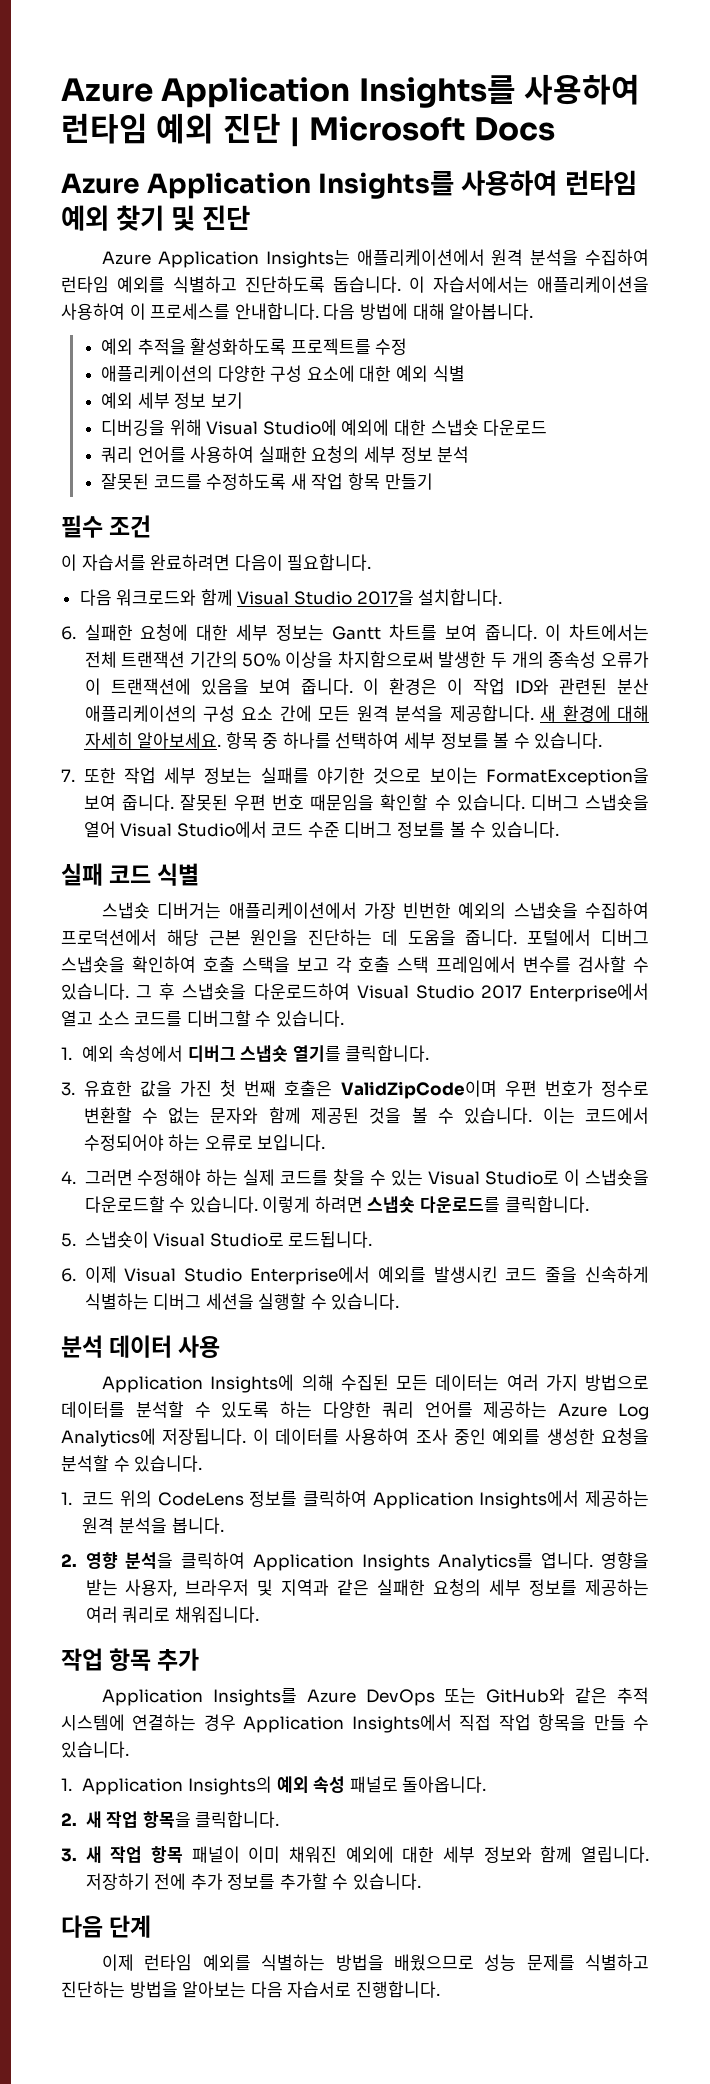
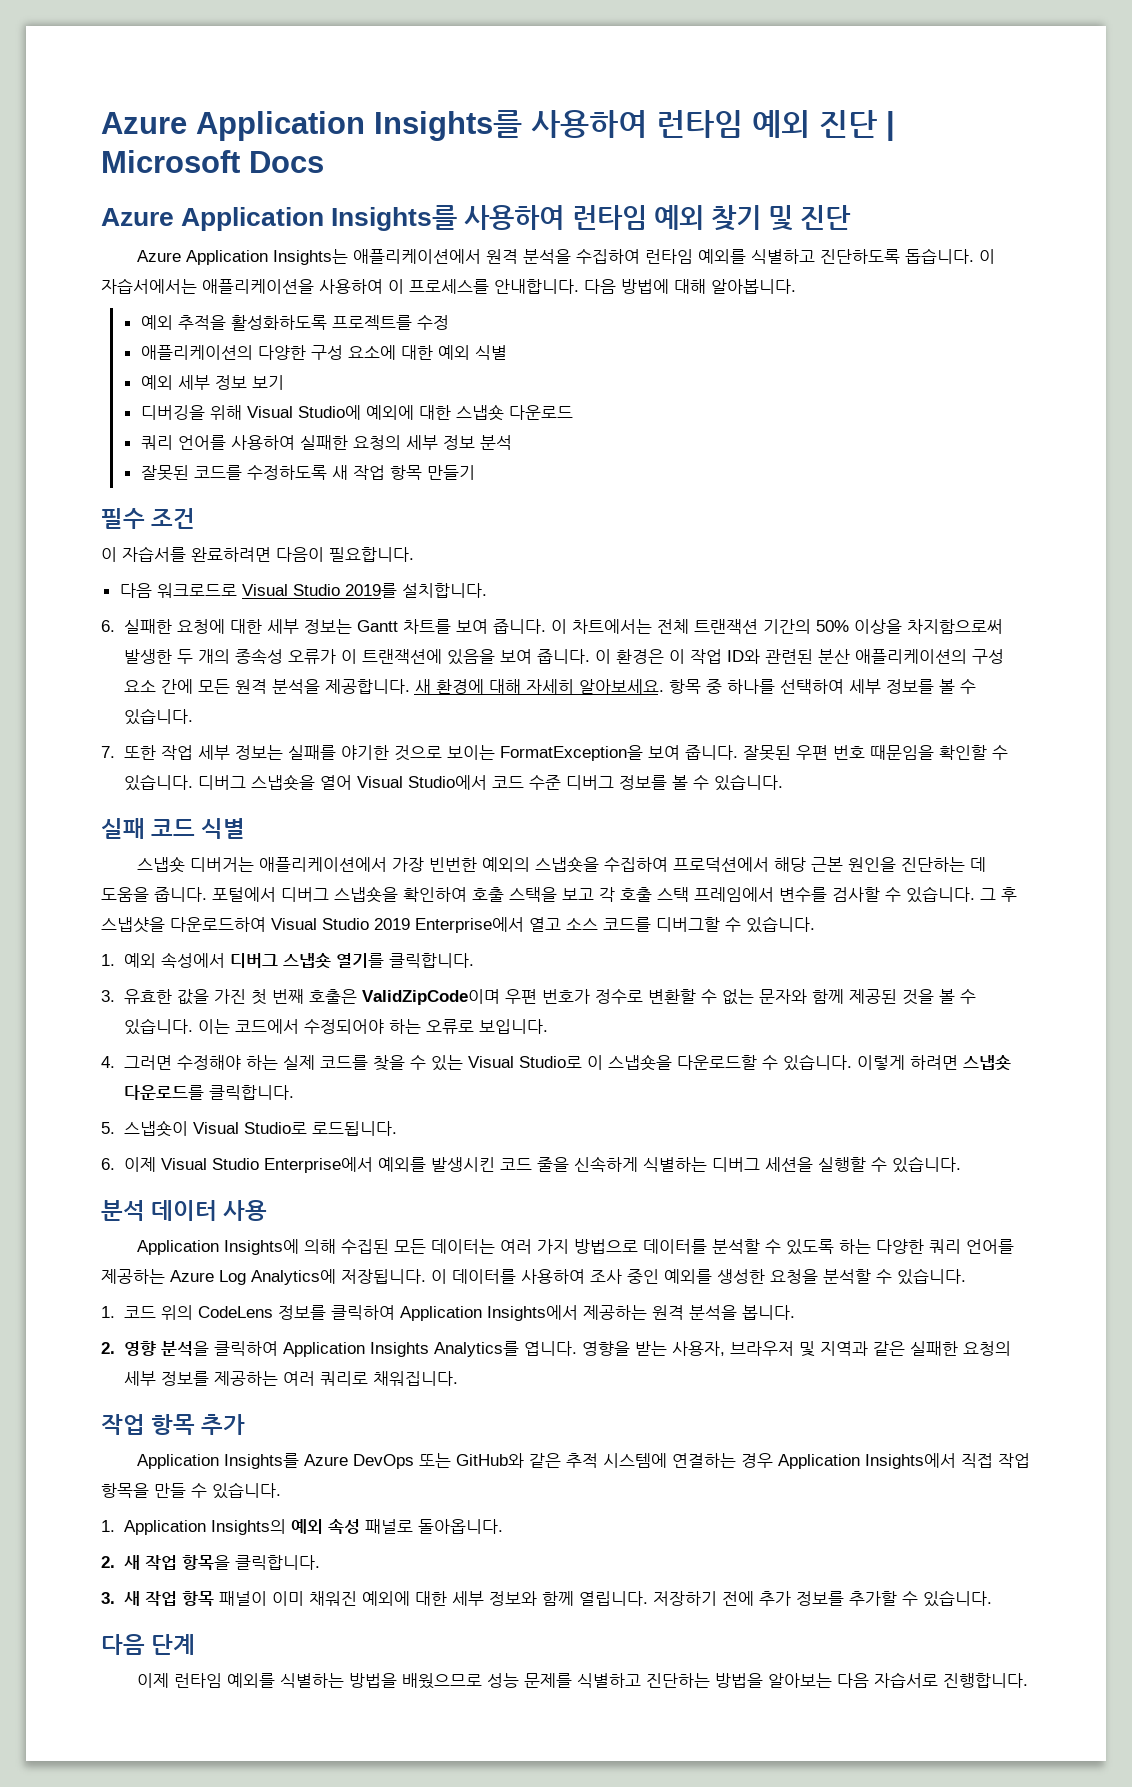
- 다음 워크로드와 함께 Visual Studio 2017을 설치합니다.
+ 다음 워크로드로 Visual Studio 2019를 설치합니다.
- 그 후 스냅숏을 다운로드하여 Visual Studio 2017 Enterprise에서 열고 소스 코드를 디버그할 수 있습니다.
+ 그 후 스냅샷을 다운로드하여 Visual Studio 2019 Enterprise에서 열고 소스 코드를 디버그할 수 있습니다.

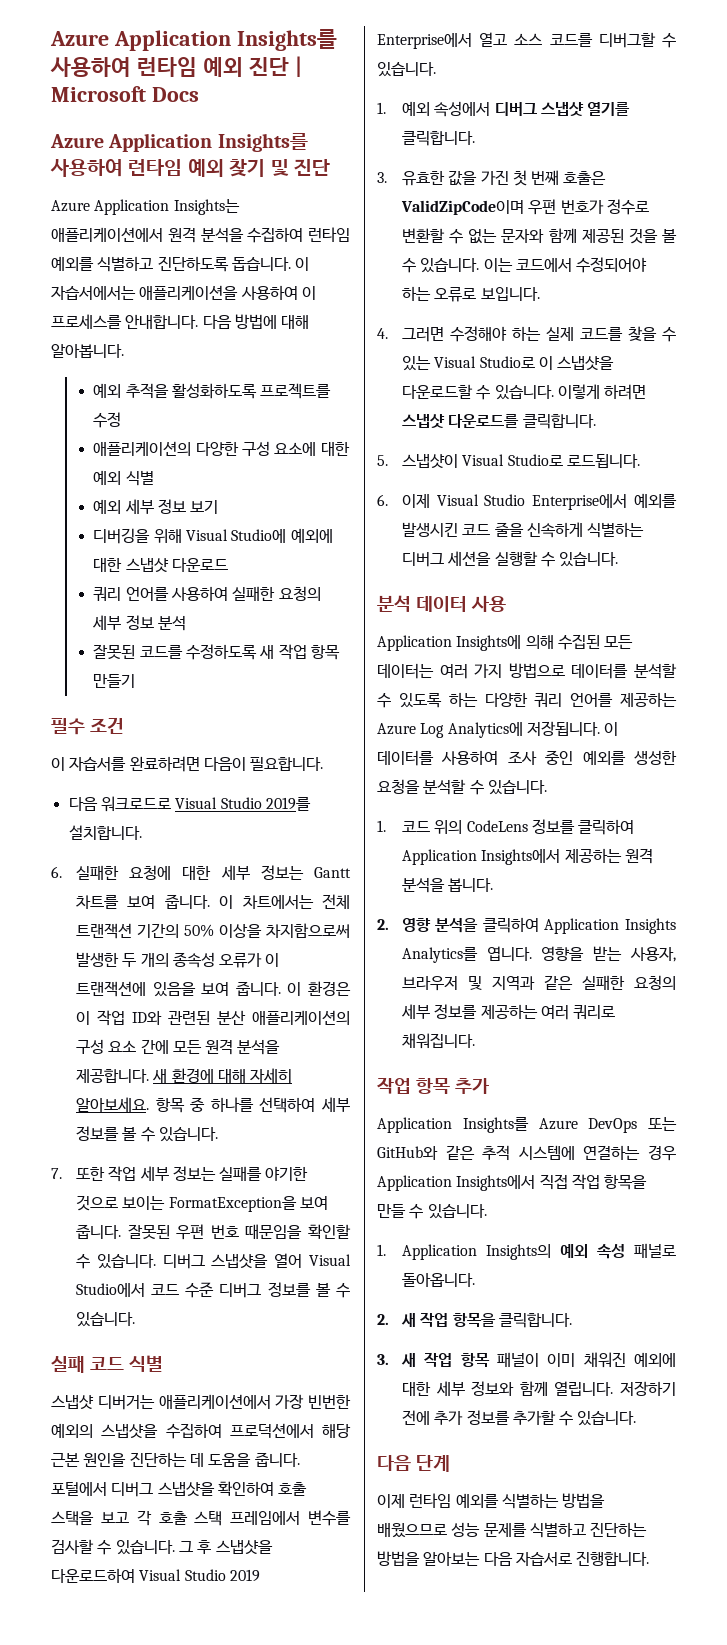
- 디버깅을 위해 Visual Studio에 예외에 대한 스냅숏 다운로드
+ 디버깅을 위해 Visual Studio에 예외에 대한 스냅샷 다운로드
- 디버그 스냅숏을 열어 Visual Studio에서 코드 수준 디버그 정보를 볼 수 있습니다.
+ 디버그 스냅샷을 열어 Visual Studio에서 코드 수준 디버그 정보를 볼 수 있습니다.
- 스냅숏 디버거는 애플리케이션에서 가장 빈번한 예외의 스냅숏을 수집하여 프로덕션에서 해당 근본 원인을 진단하는 데 도움을 줍니다.
+ 스냅샷 디버거는 애플리케이션에서 가장 빈번한 예외의 스냅샷을 수집하여 프로덕션에서 해당 근본 원인을 진단하는 데 도움을 줍니다.
- 포털에서 디버그 스냅숏을 확인하여 호출 스택을 보고 각 호출 스택 프레임에서 변수를 검사할 수 있습니다.
+ 포털에서 디버그 스냅샷을 확인하여 호출 스택을 보고 각 호출 스택 프레임에서 변수를 검사할 수 있습니다.
- 1. 예외 속성에서 디버그 스냅숏 열기를 클릭합니다.
+ 1. 예외 속성에서 디버그 스냅샷 열기를 클릭합니다.
- 4. 그러면 수정해야 하는 실제 코드를 찾을 수 있는 Visual Studio로 이 스냅숏을 다운로드할 수 있습니다.
+ 4. 그러면 수정해야 하는 실제 코드를 찾을 수 있는 Visual Studio로 이 스냅샷을 다운로드할 수 있습니다.
- 이렇게 하려면 스냅숏 다운로드를 클릭합니다.
+ 이렇게 하려면 스냅샷 다운로드를 클릭합니다.
- 5. 스냅숏이 Visual Studio로 로드됩니다.
+ 5. 스냅샷이 Visual Studio로 로드됩니다.

